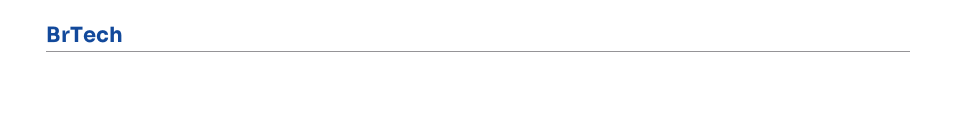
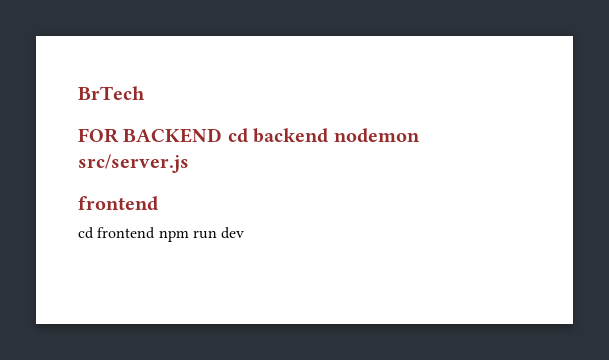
+ FOR BACKEND cd backend nodemon src/server.js
+ frontend
+ cd frontend npm run dev

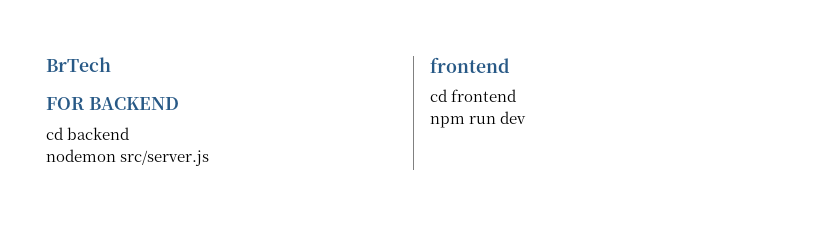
- FOR BACKEND cd backend nodemon src/server.js
+ FOR BACKEND
+ cd backend
+ nodemon src/server.js
- cd frontend npm run dev
+ cd frontend
+ npm run dev

